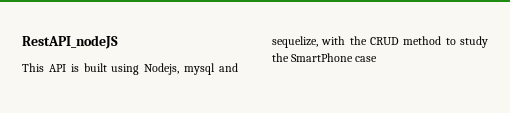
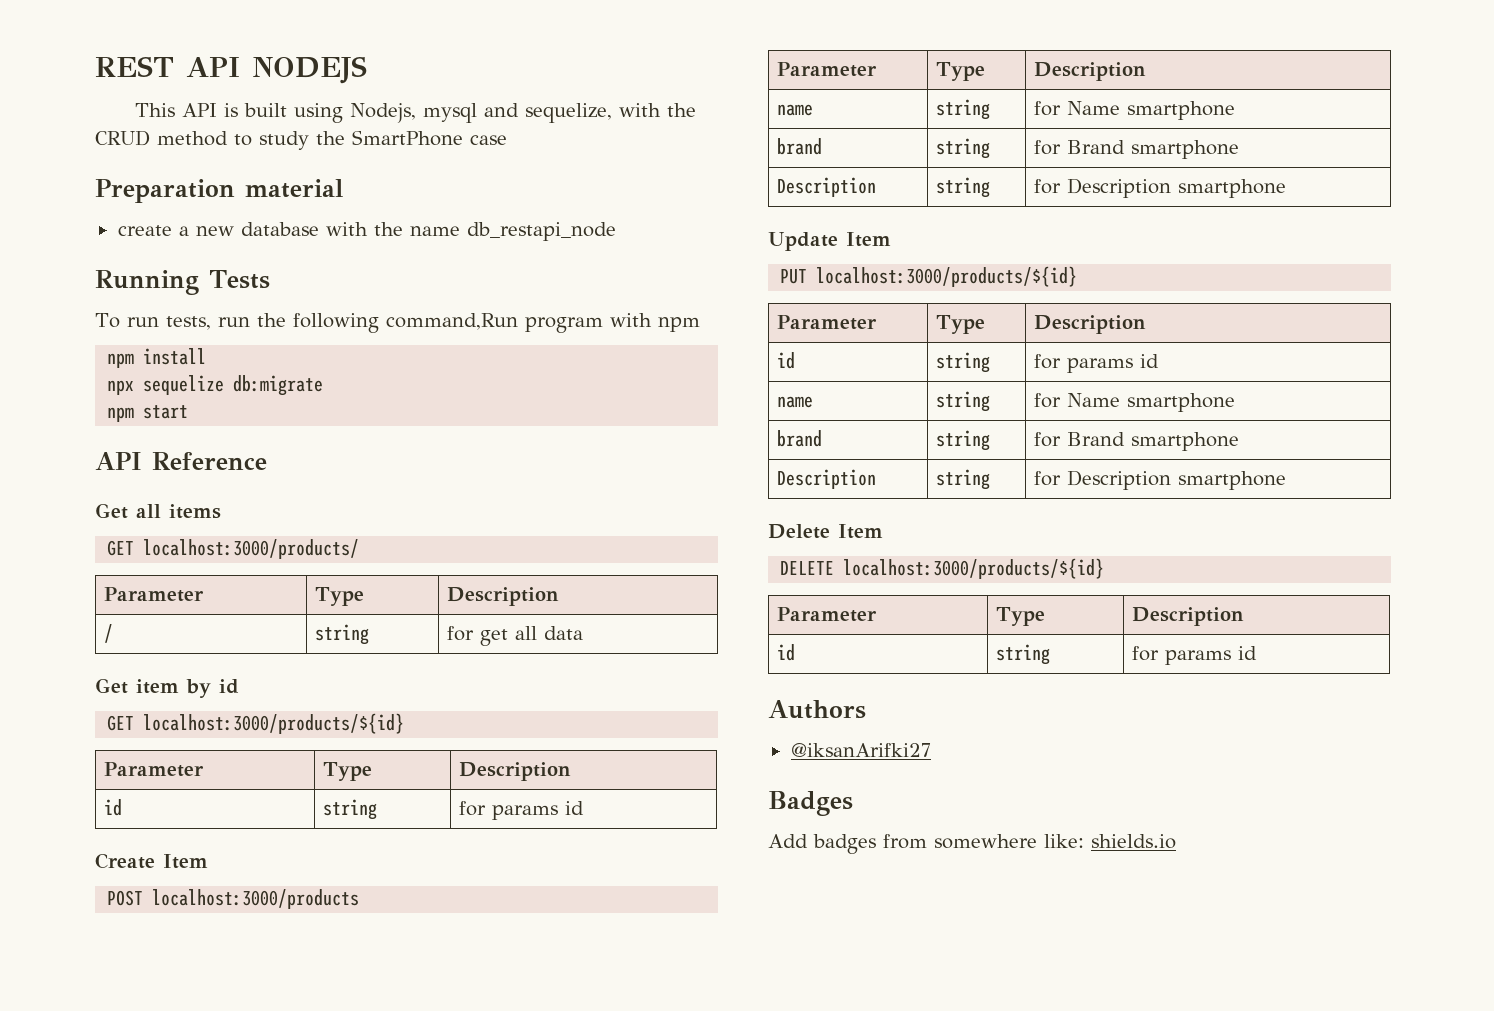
- RestAPI_nodeJS
+ REST API NODEJS
+ Preparation material
+ create a new database with the name db_restapi_node
+ Running Tests
+ To run tests, run the following command,Run program with npm
+ npm install
+ npx sequelize db:migrate
+ npm start
+ API Reference
+ Get all items
+ GET localhost:3000/products/
+ Parameter | Type | Description
+ / | string | for get all data
+ Get item by id
+ GET localhost:3000/products/${id}
+ Parameter | Type | Description
+ id | string | for params id
+ Create Item
+ POST localhost:3000/products
+ Parameter | Type | Description
+ name | string | for Name smartphone
+ brand | string | for Brand smartphone
+ Description | string | for Description smartphone
+ Update Item
+ PUT localhost:3000/products/${id}
+ Parameter | Type | Description
+ id | string | for params id
+ name | string | for Name smartphone
+ brand | string | for Brand smartphone
+ Description | string | for Description smartphone
+ Delete Item
+ DELETE localhost:3000/products/${id}
+ Parameter | Type | Description
+ id | string | for params id
+ Authors
+ @iksanArifki27
+ Badges
+ Add badges from somewhere like: shields.io

